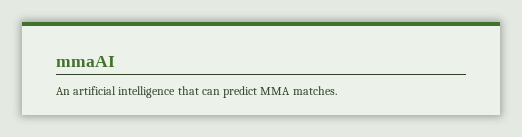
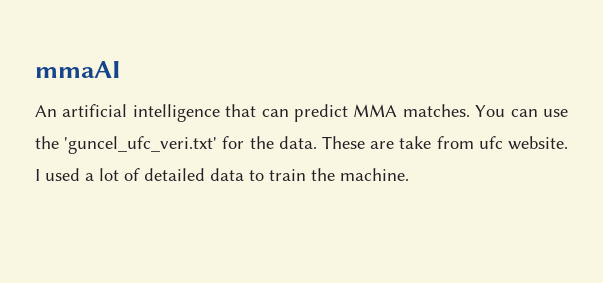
+ You can use the 'guncel_ufc_veri.txt' for the data. These are take from ufc website. I used a lot of detailed data to train the machine.

